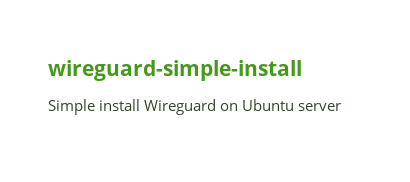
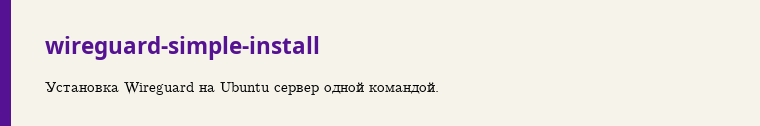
- Simple install Wireguard on Ubuntu server
+ Установка Wireguard на Ubuntu сервер одной командой.

